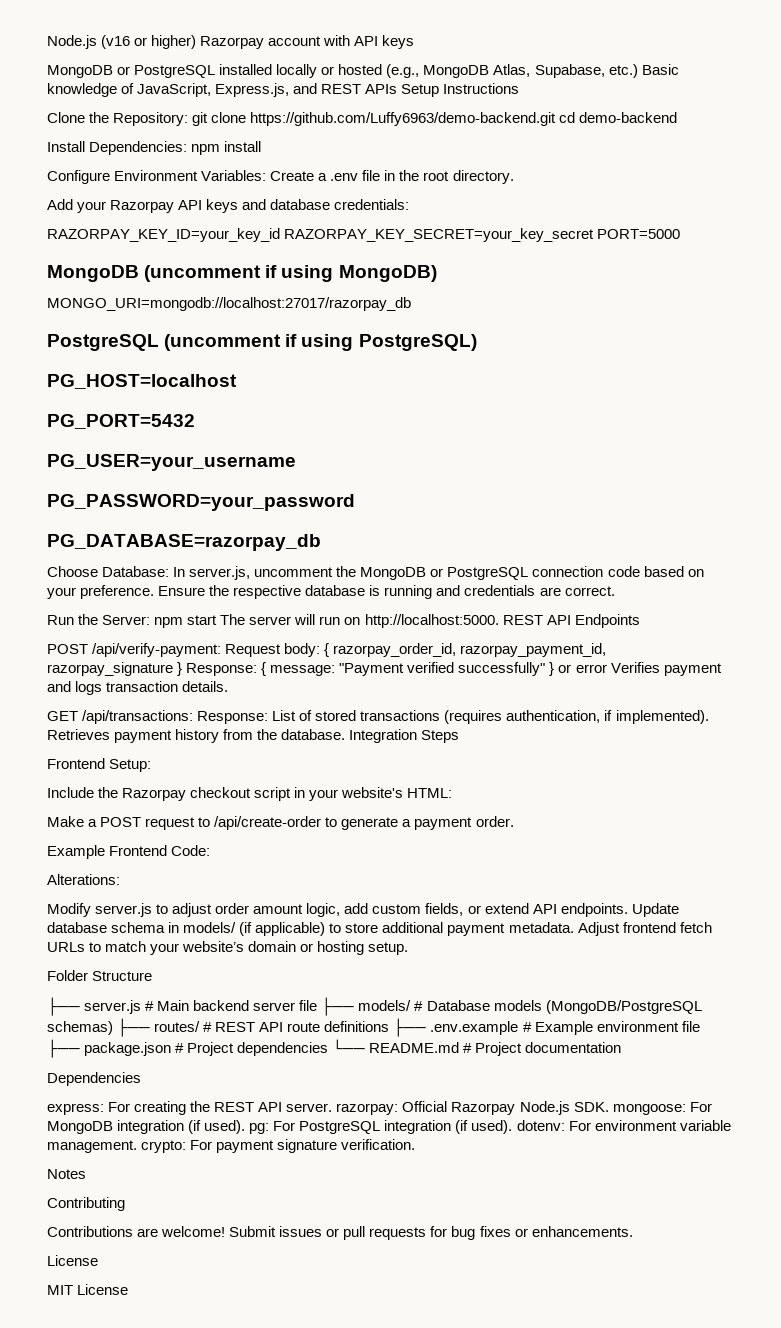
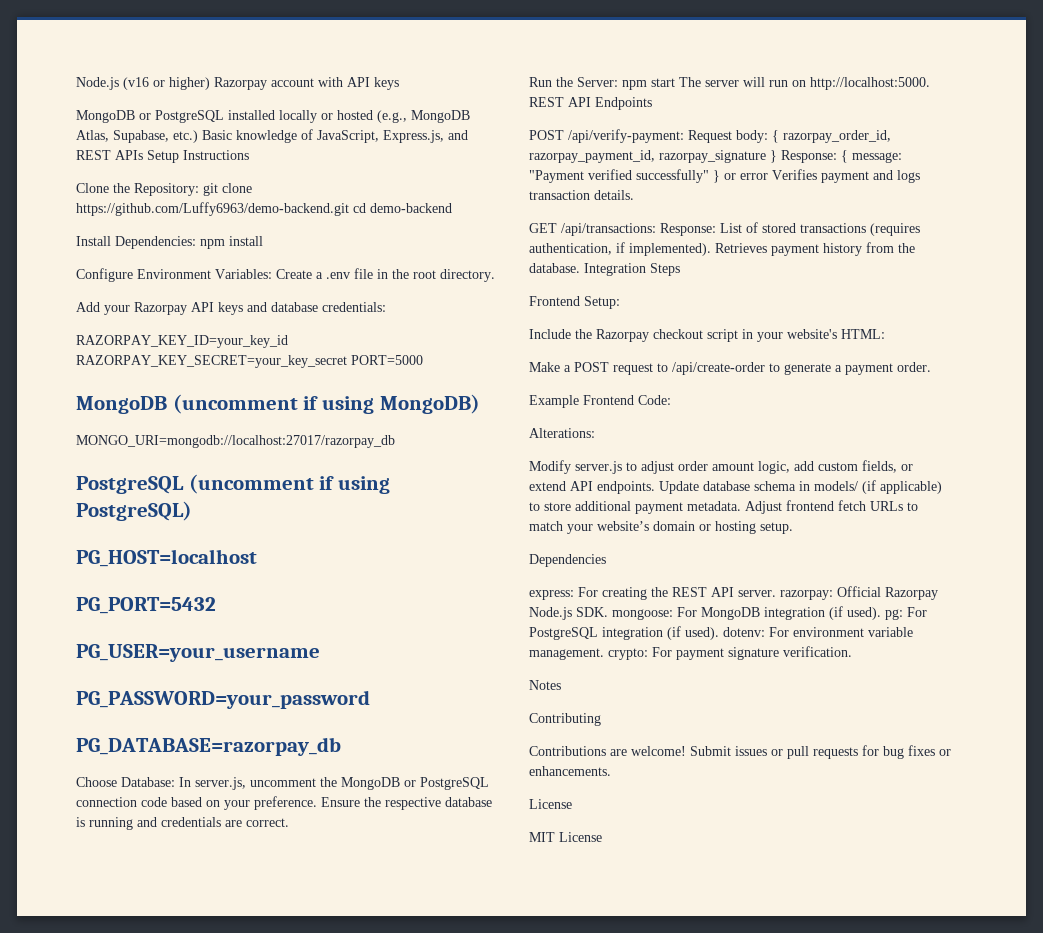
- Folder Structure
- ├── server.js # Main backend server file ├── models/ # Database models (MongoDB/PostgreSQL schemas) ├── routes/ # REST API route definitions ├── .env.example # Example environment file ├── package.json # Project dependencies └── README.md # Project documentation

